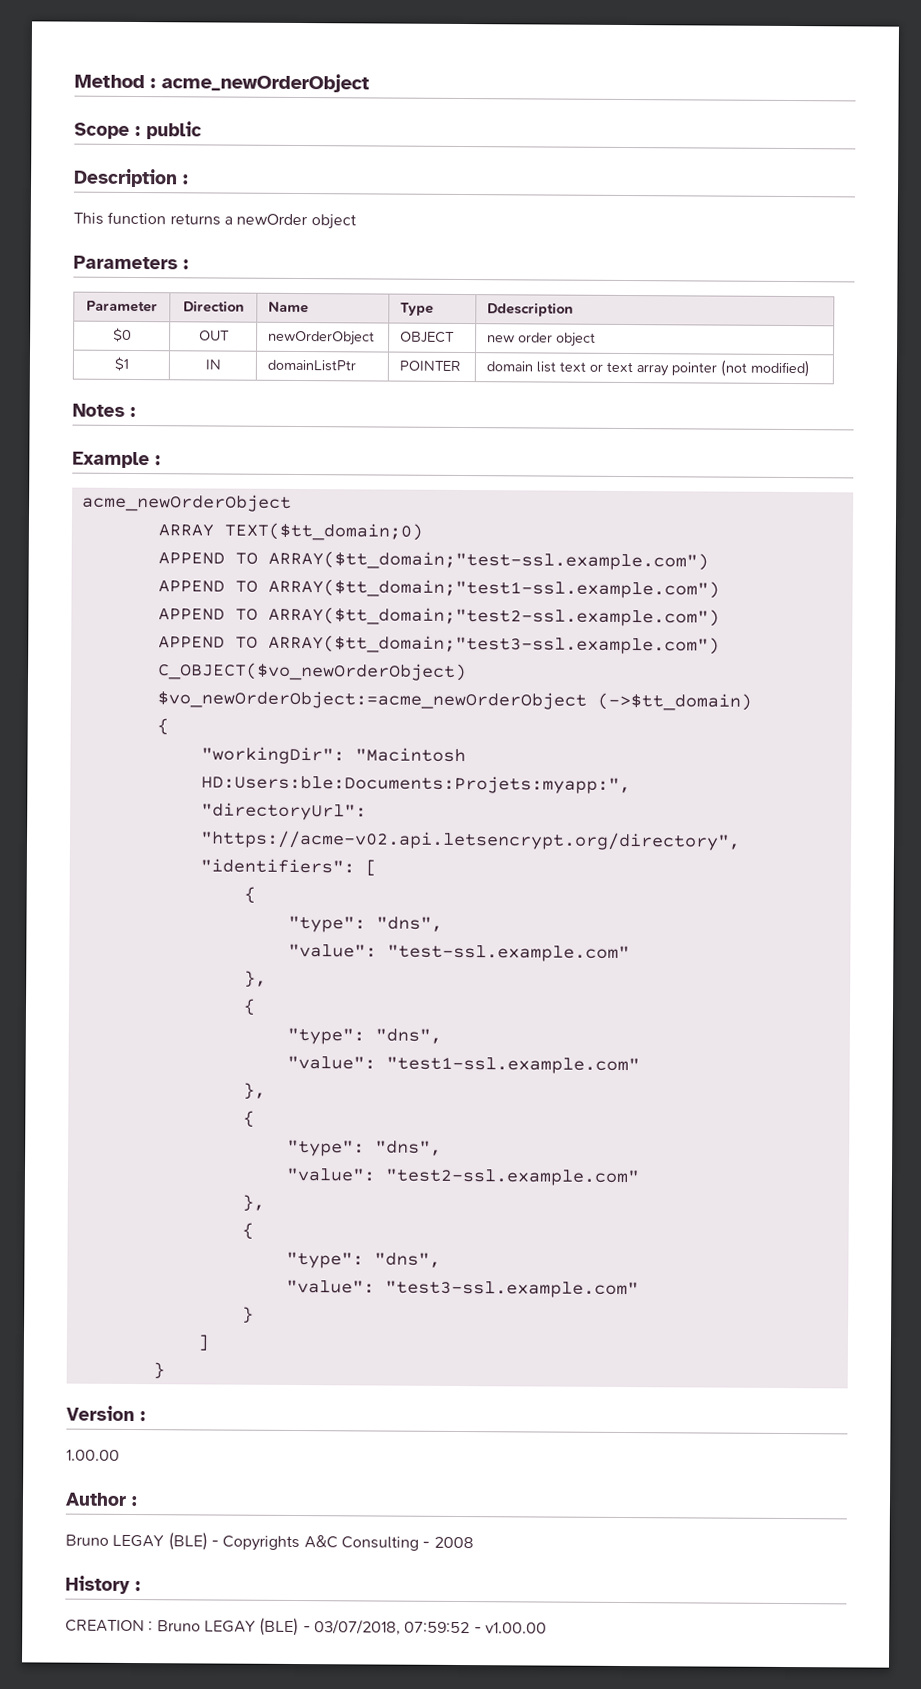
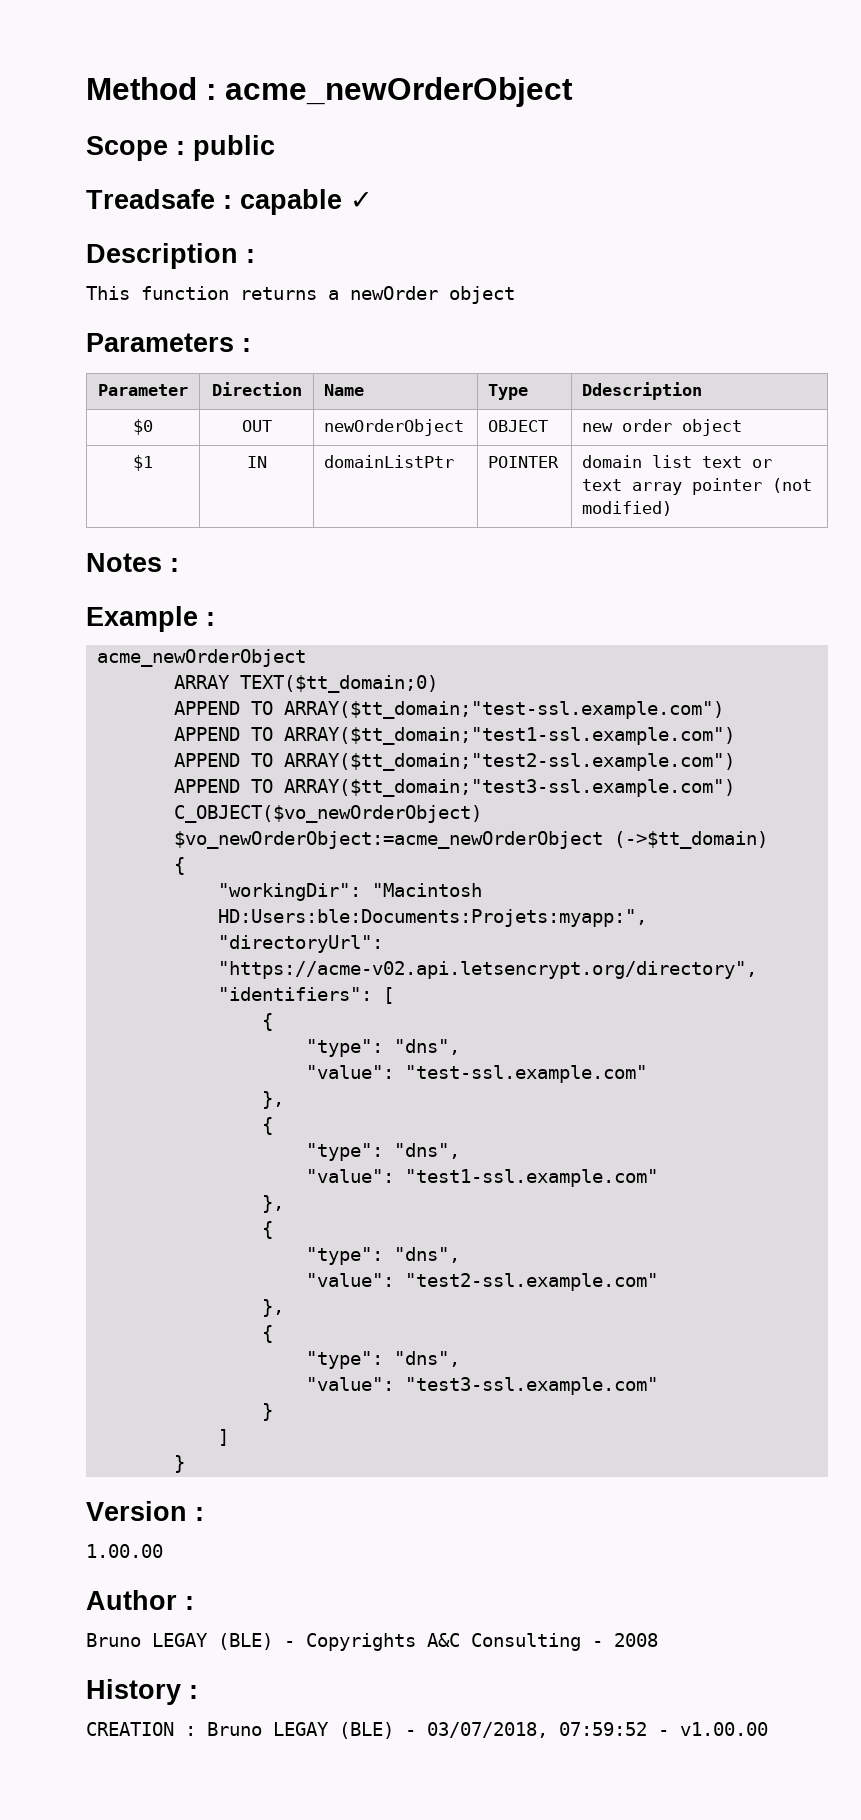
+ Treadsafe : capable ✓

